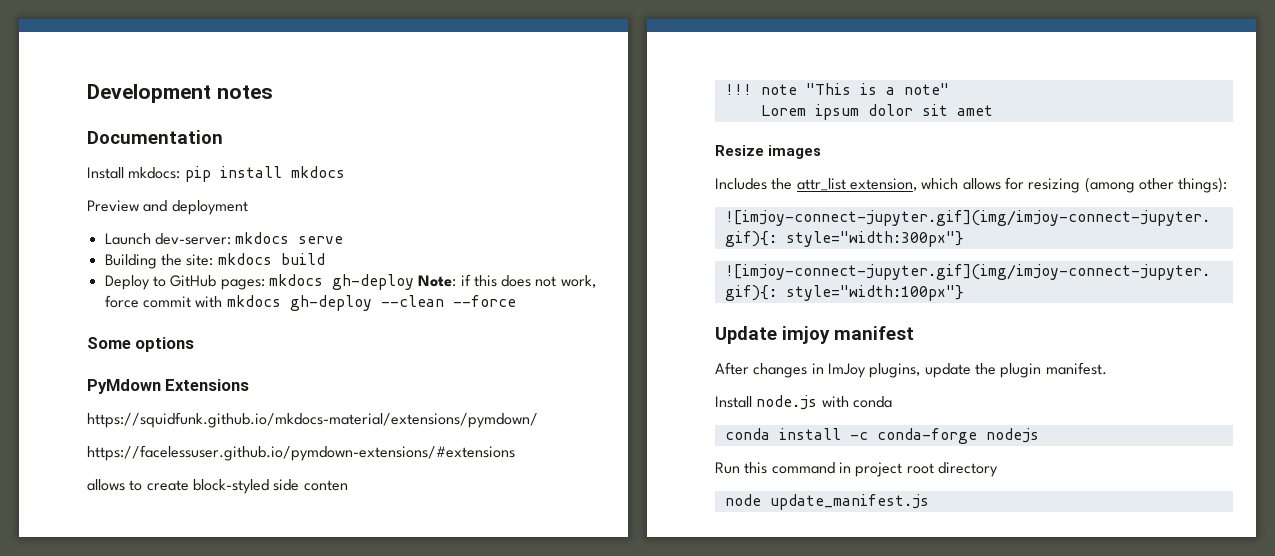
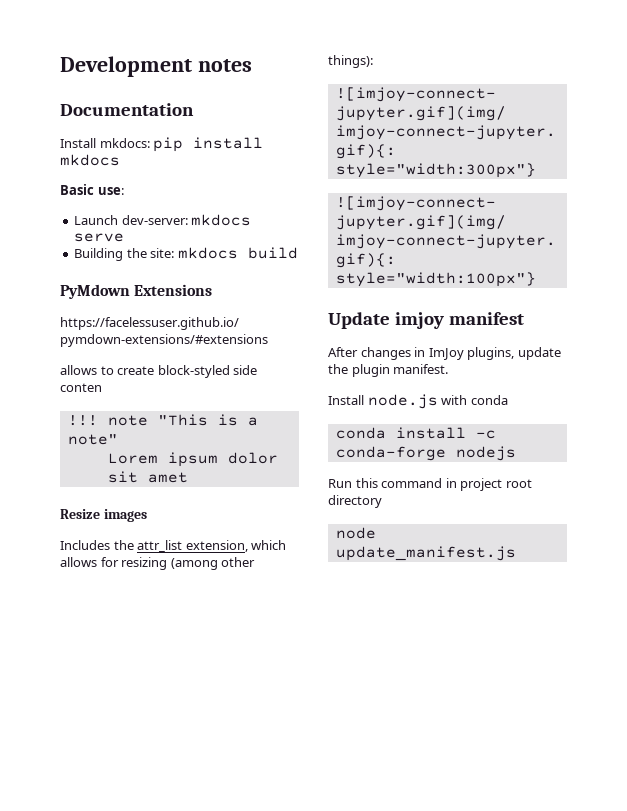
- Preview and deployment
+ Basic use:
- Deploy to GitHub pages: mkdocs gh-deploy Note: if this does not work, force commit with mkdocs gh-deploy --clean --force
- Some options
- https://squidfunk.github.io/mkdocs-material/extensions/pymdown/

